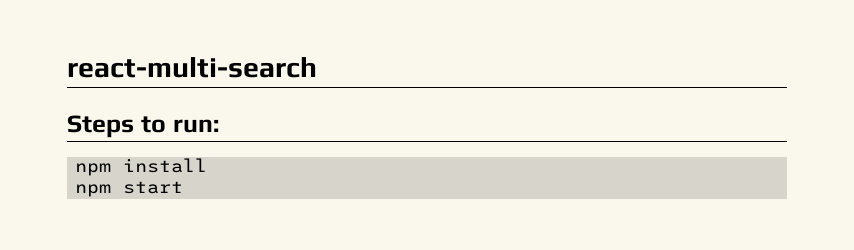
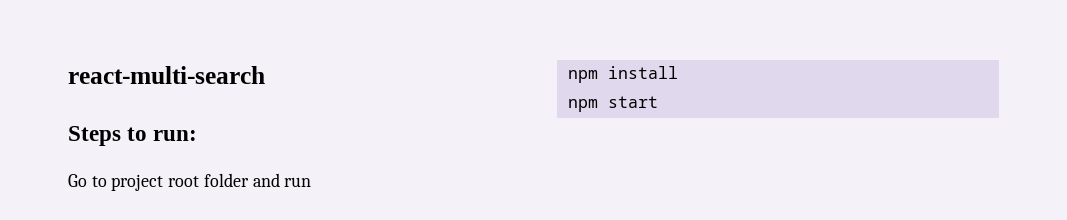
+ Go to project root folder and run

